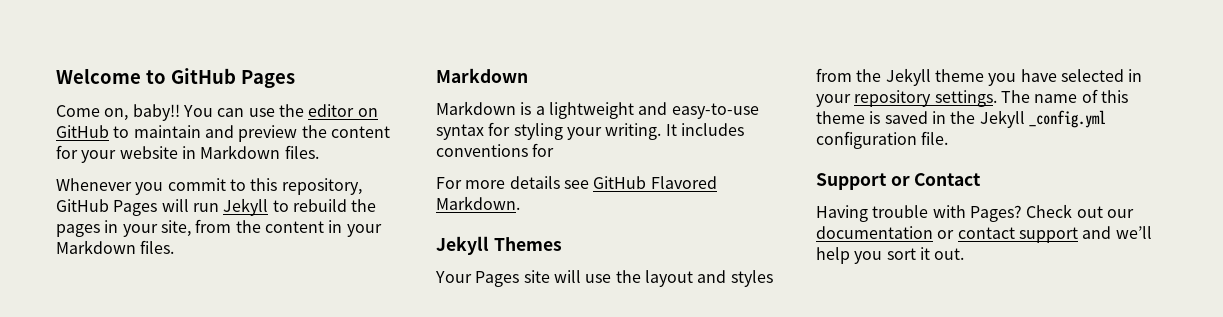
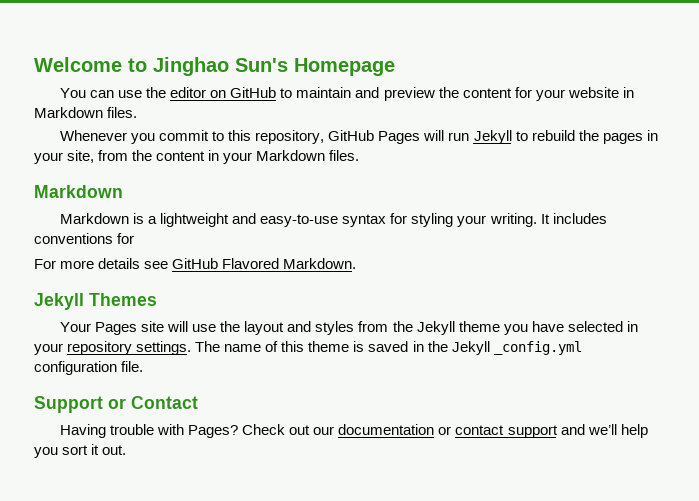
- Welcome to GitHub Pages
- Come on, baby!! You can use the editor on GitHub to maintain and preview the content for your website in Markdown files.
+ Welcome to Jinghao Sun's Homepage
+ You can use the editor on GitHub to maintain and preview the content for your website in Markdown files.

